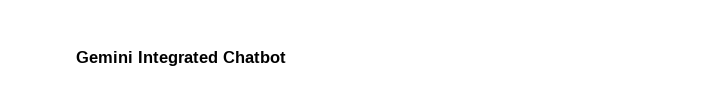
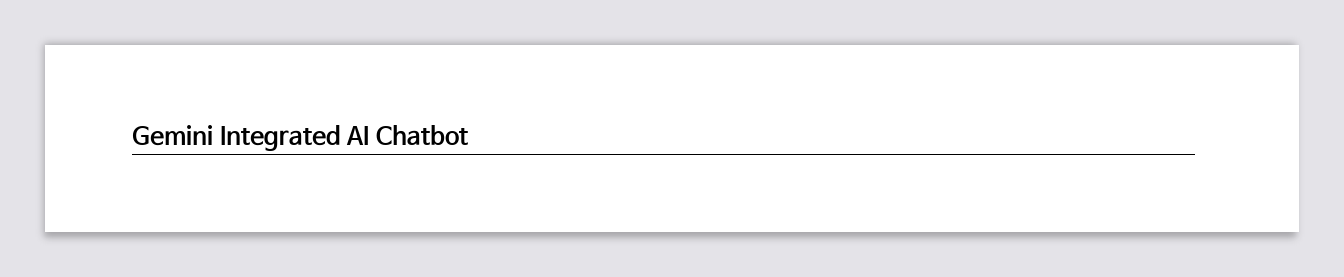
- Gemini Integrated Chatbot
+ Gemini Integrated AI Chatbot

